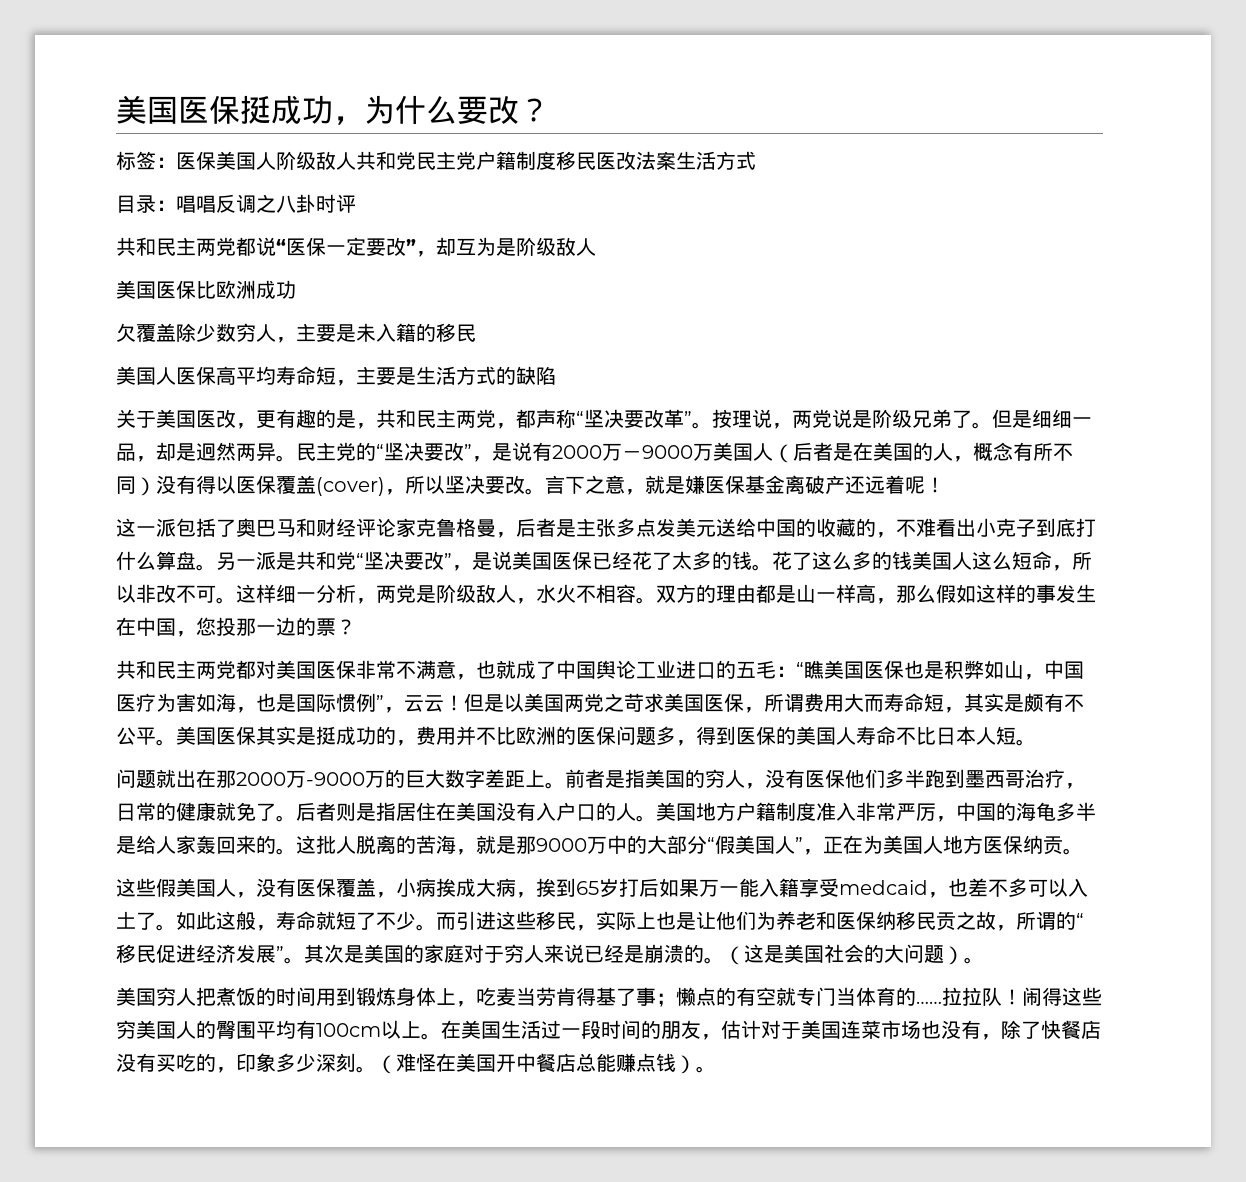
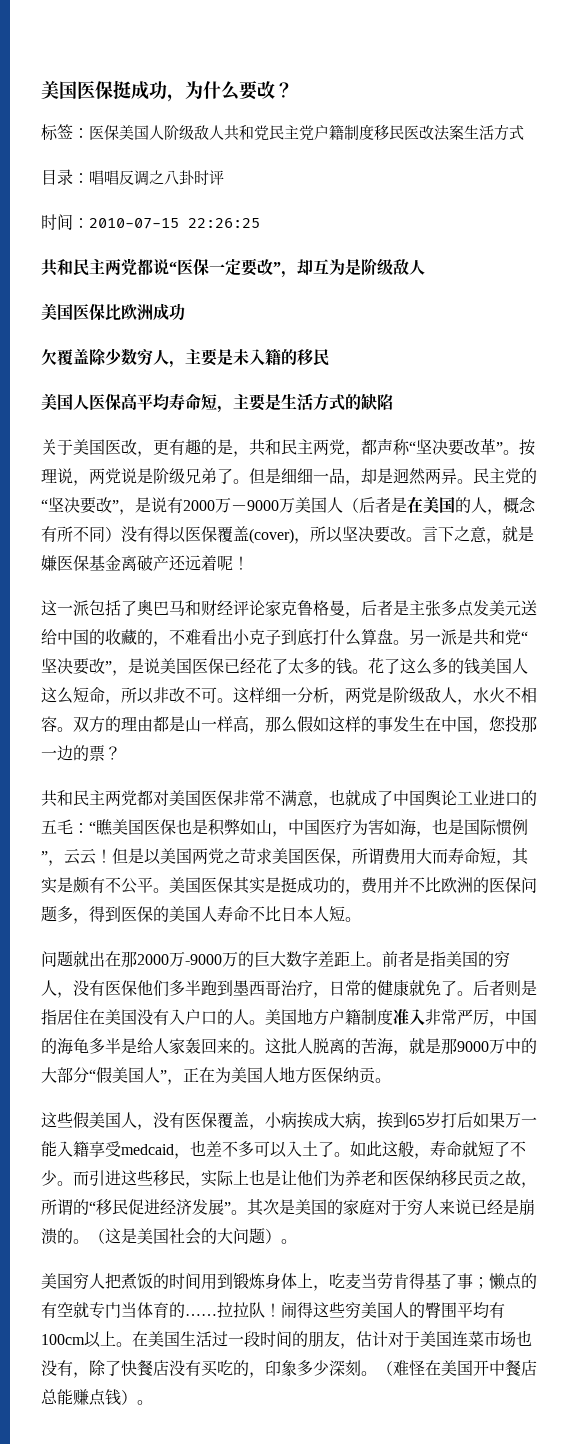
+ 时间：2010-07-15 22:26:25

